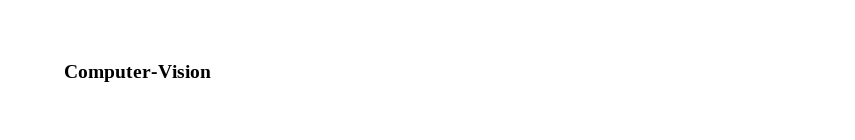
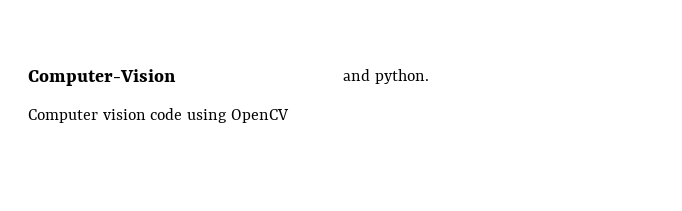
+ Computer vision code using OpenCV and python.

